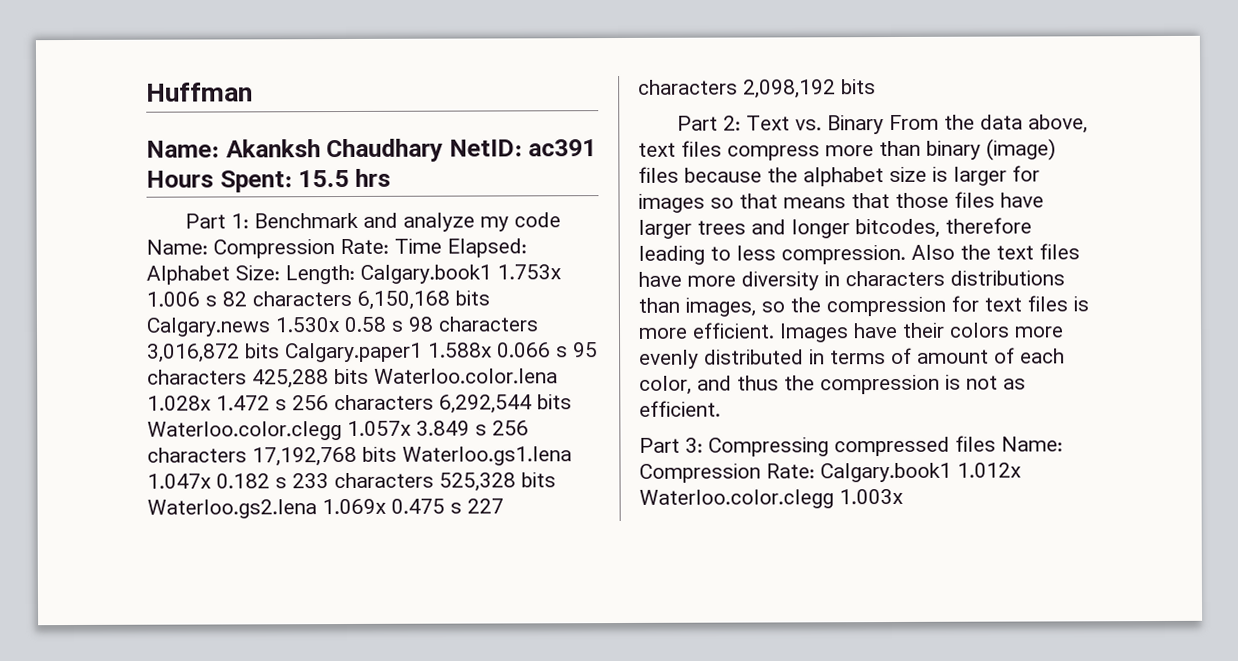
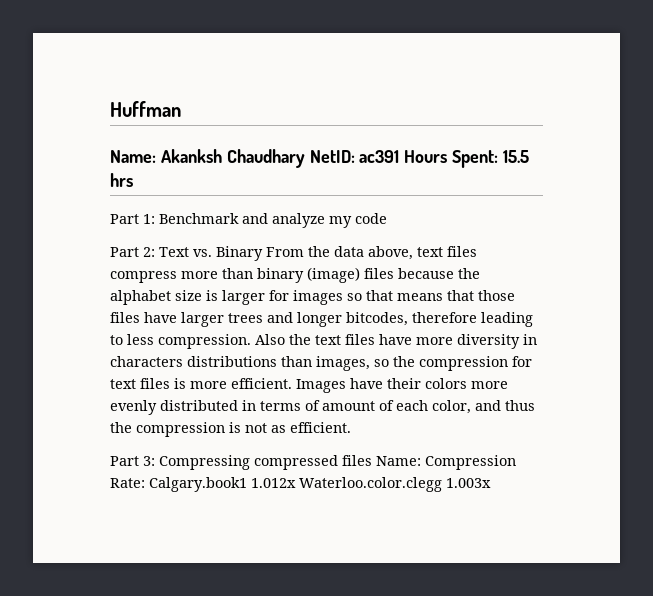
- Part 1: Benchmark and analyze my code Name: Compression Rate: Time Elapsed: Alphabet Size: Length: Calgary.book1 1.753x 1.006 s 82 characters 6,150,168 bits Calgary.news 1.530x 0.58 s 98 characters 3,016,872 bits Calgary.paper1 1.588x 0.066 s 95 characters 425,288 bits Waterloo.color.lena 1.028x 1.472 s 256 characters 6,292,544 bits Waterloo.color.clegg 1.057x 3.849 s 256 characters 17,192,768 bits Waterloo.gs1.lena 1.047x 0.182 s 233 characters 525,328 bits Waterloo.gs2.lena 1.069x 0.475 s 227 characters 2,098,192 bits
+ Part 1: Benchmark and analyze my code

